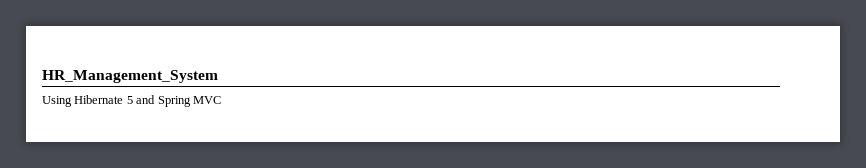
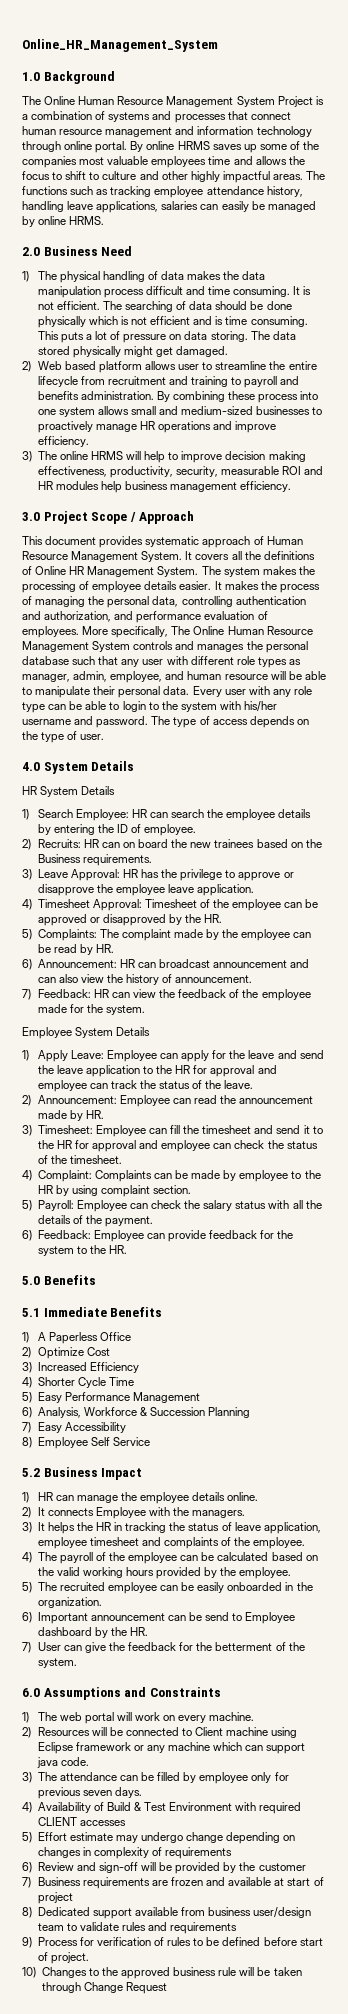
- HR_Management_System
- Using Hibernate 5 and Spring MVC
+ Online_HR_Management_System
+ 1.0 Background
+ The Online Human Resource Management System Project is a combination of systems and processes that connect human resource management and information technology through online portal. By online HRMS saves up some of the companies most valuable employees time and allows the focus to shift to culture and other highly impactful areas. The functions such as tracking employee attendance history, handling leave applications, salaries can easily be managed by online HRMS.
+ 2.0 Business Need
+ 1) The physical handling of data makes the data manipulation process difficult and time consuming. It is not efficient. The searching of data should be done physically which is not efficient and is time consuming. This puts a lot of pressure on data storing. The data stored physically might get damaged.
+ 2) Web based platform allows user to streamline the entire lifecycle from recruitment and training to payroll and benefits administration. By combining these process into one system allows small and medium-sized businesses to proactively manage HR operations and improve efficiency.
+ 3) The online HRMS will help to improve decision making effectiveness, productivity, security, measurable ROI and HR modules help business management efficiency.
+ 3.0 Project Scope / Approach
+ This document provides systematic approach of Human Resource Management System. It covers all the definitions of Online HR Management System. The system makes the processing of employee details easier. It makes the process of managing the personal data, controlling authentication and authorization, and performance evaluation of employees. More specifically, The Online Human Resource Management System controls and manages the personal database such that any user with different role types as manager, admin, employee, and human resource will be able to manipulate their personal data. Every user with any role type can be able to login to the system with his/her username and password. The type of access depends on the type of user.
+ 4.0 System Details
+ HR System Details
+ 1) Search Employee: HR can search the employee details by entering the ID of employee.
+ 2) Recruits: HR can on board the new trainees based on the Business requirements.
+ 3) Leave Approval: HR has the privilege to approve or disapprove the employee leave application.
+ 4) Timesheet Approval: Timesheet of the employee can be approved or disapproved by the HR.
+ 5) Complaints: The complaint made by the employee can be read by HR.
+ 6) Announcement: HR can broadcast announcement and can also view the history of announcement.
+ 7) Feedback: HR can view the feedback of the employee made for the system.
+ Employee System Details
+ 1) Apply Leave: Employee can apply for the leave and send the leave application to the HR for approval and employee can track the status of the leave.
+ 2) Announcement: Employee can read the announcement made by HR.
+ 3) Timesheet: Employee can fill the timesheet and send it to the HR for approval and employee can check the status of the timesheet.
+ 4) Complaint: Complaints can be made by employee to the HR by using complaint section.
+ 5) Payroll: Employee can check the salary status with all the details of the payment.
+ 6) Feedback: Employee can provide feedback for the system to the HR.
+ 5.0 Benefits
+ 5.1 Immediate Benefits
+ 1) A Paperless Office
+ 2) Optimize Cost
+ 3) Increased Efficiency
+ 4) Shorter Cycle Time
+ 5) Easy Performance Management
+ 6) Analysis, Workforce & Succession Planning
+ 7) Easy Accessibility
+ 8) Employee Self Service
+ 5.2 Business Impact
+ 1) HR can manage the employee details online.
+ 2) It connects Employee with the managers.
+ 3) It helps the HR in tracking the status of leave application, employee timesheet and complaints of the employee.
+ 4) The payroll of the employee can be calculated based on the valid working hours provided by the employee.
+ 5) The recruited employee can be easily onboarded in the organization.
+ 6) Important announcement can be send to Employee dashboard by the HR.
+ 7) User can give the feedback for the betterment of the system.
+ 6.0 Assumptions and Constraints
+ 1) The web portal will work on every machine.
+ 2) Resources will be connected to Client machine using Eclipse framework or any machine which can support java code.
+ 3) The attendance can be filled by employee only for previous seven days.
+ 4) Availability of Build & Test Environment with required CLIENT accesses
+ 5) Effort estimate may undergo change depending on changes in complexity of requirements
+ 6) Review and sign-off will be provided by the customer
+ 7) Business requirements are frozen and available at start of project
+ 8) Dedicated support available from business user/design team to validate rules and requirements
+ 9) Process for verification of rules to be defined before start of project.
+ 10) Changes to the approved business rule will be taken through Change Request

